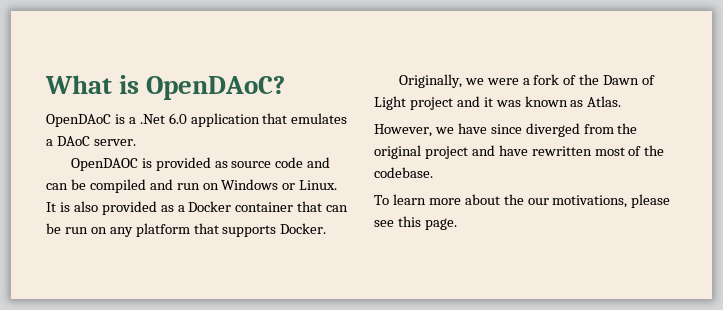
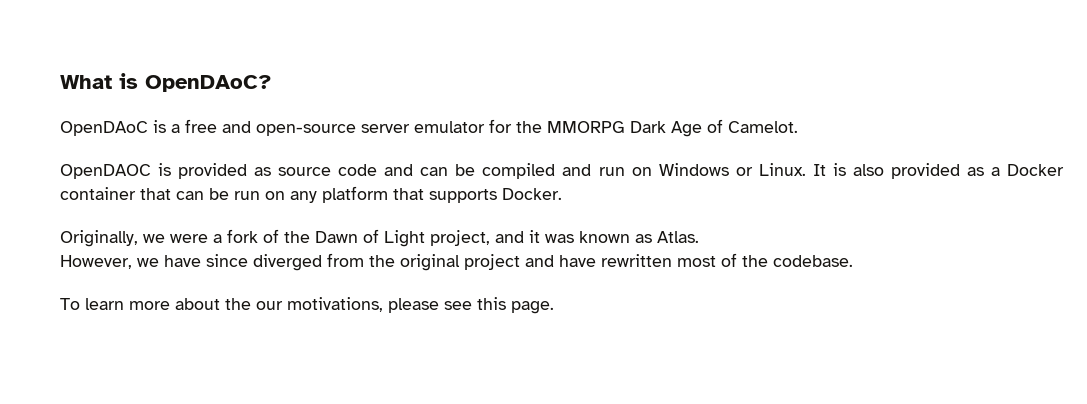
- OpenDAoC is a .Net 6.0 application that emulates a DAoC server.
+ OpenDAoC is a free and open-source server emulator for the MMORPG Dark Age of Camelot.
- Originally, we were a fork of the Dawn of Light project and it was known as Atlas.
+ Originally, we were a fork of the Dawn of Light project, and it was known as Atlas.

